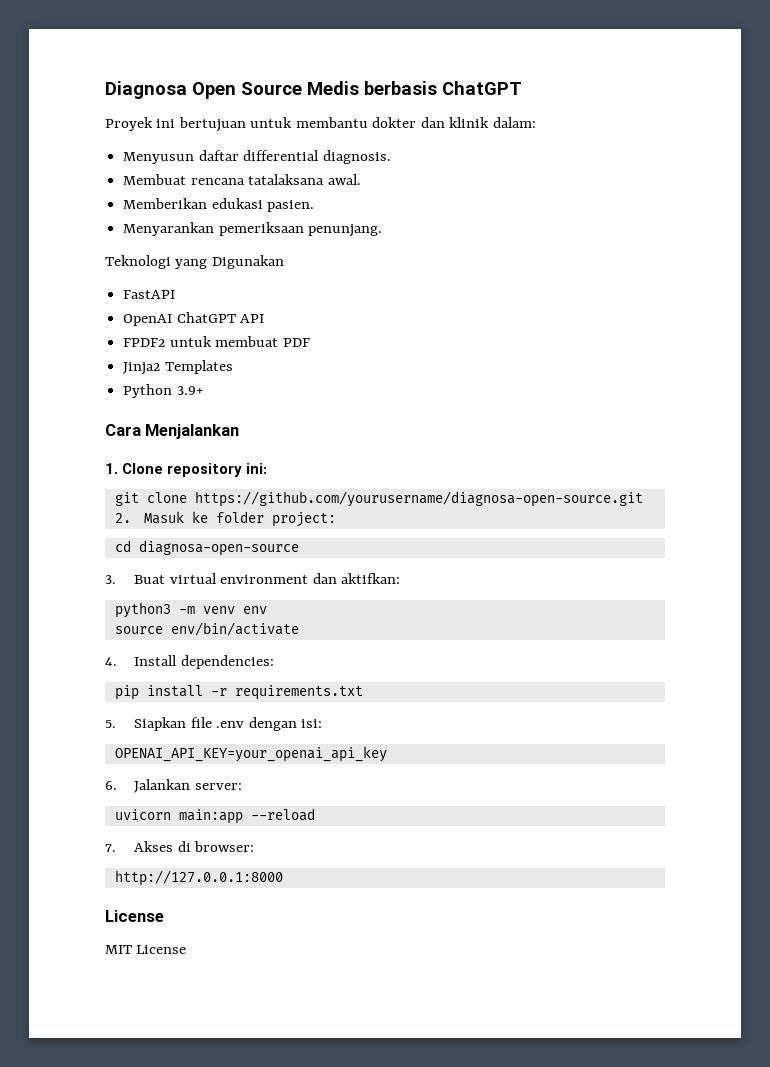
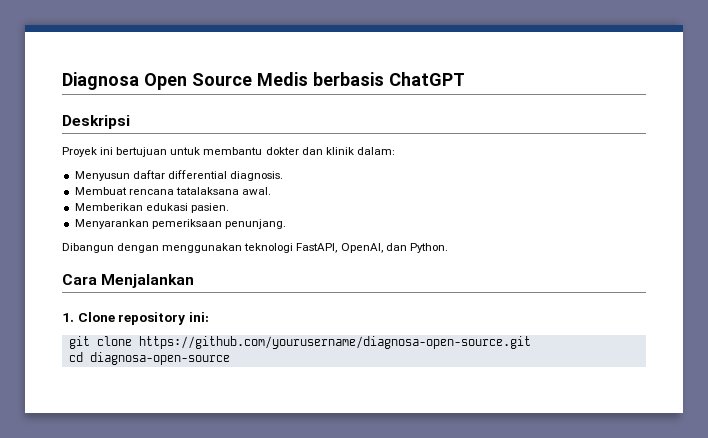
+ Deskripsi
- Teknologi yang Digunakan
- FastAPI
- OpenAI ChatGPT API
- FPDF2 untuk membuat PDF
- Jinja2 Templates
- Python 3.9+
+ Dibangun dengan menggunakan teknologi FastAPI, OpenAI, dan Python.
- 2. Masuk ke folder project:
  cd diagnosa-open-source
- 3. Buat virtual environment dan aktifkan:
- python3 -m venv env
- source env/bin/activate
- 4. Install dependencies:
- pip install -r requirements.txt
- 5. Siapkan file .env dengan isi:
- OPENAI_API_KEY=your_openai_api_key
- 6. Jalankan server:
- uvicorn main:app --reload
- 7. Akses di browser:
- http://127.0.0.1:8000
- License
- MIT License

